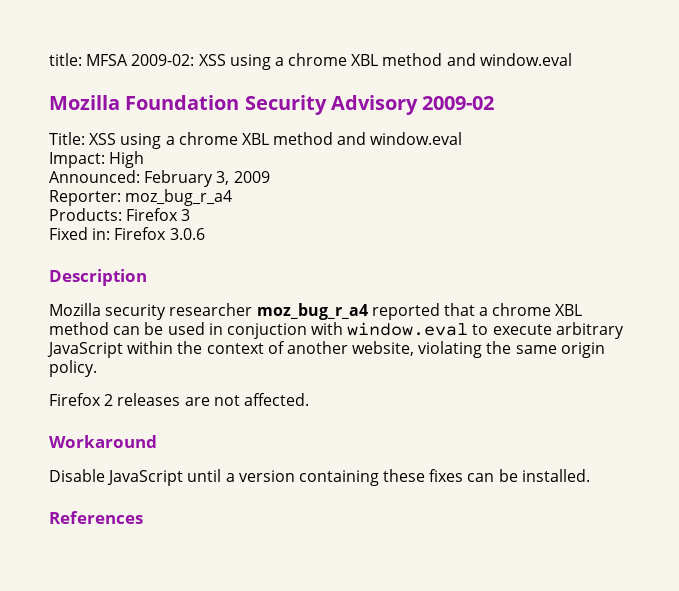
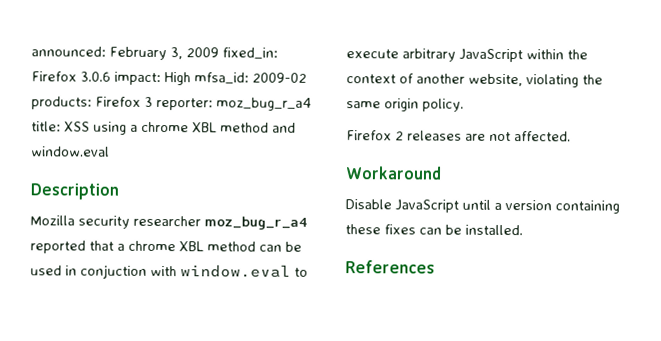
- title: MFSA 2009-02: XSS using a chrome XBL method and window.eval
- Mozilla Foundation Security Advisory 2009-02
- Title: XSS using a chrome XBL method and window.eval
- Impact: High
- Announced: February 3, 2009
- Reporter: moz_bug_r_a4
- Products: Firefox 3
- Fixed in: Firefox 3.0.6
+ announced: February 3, 2009 fixed_in: Firefox 3.0.6 impact: High mfsa_id: 2009-02 products: Firefox 3 reporter: moz_bug_r_a4 title: XSS using a chrome XBL method and window.eval

